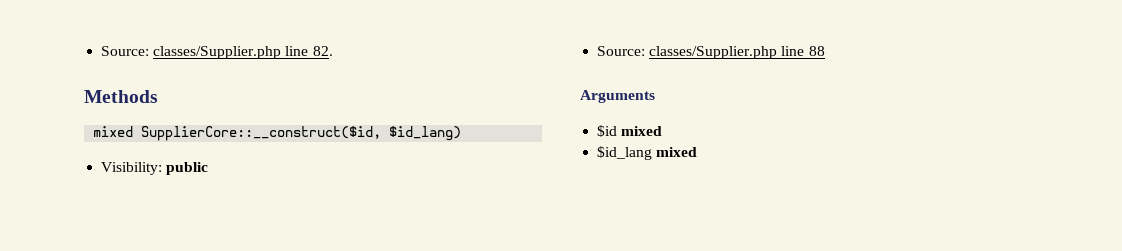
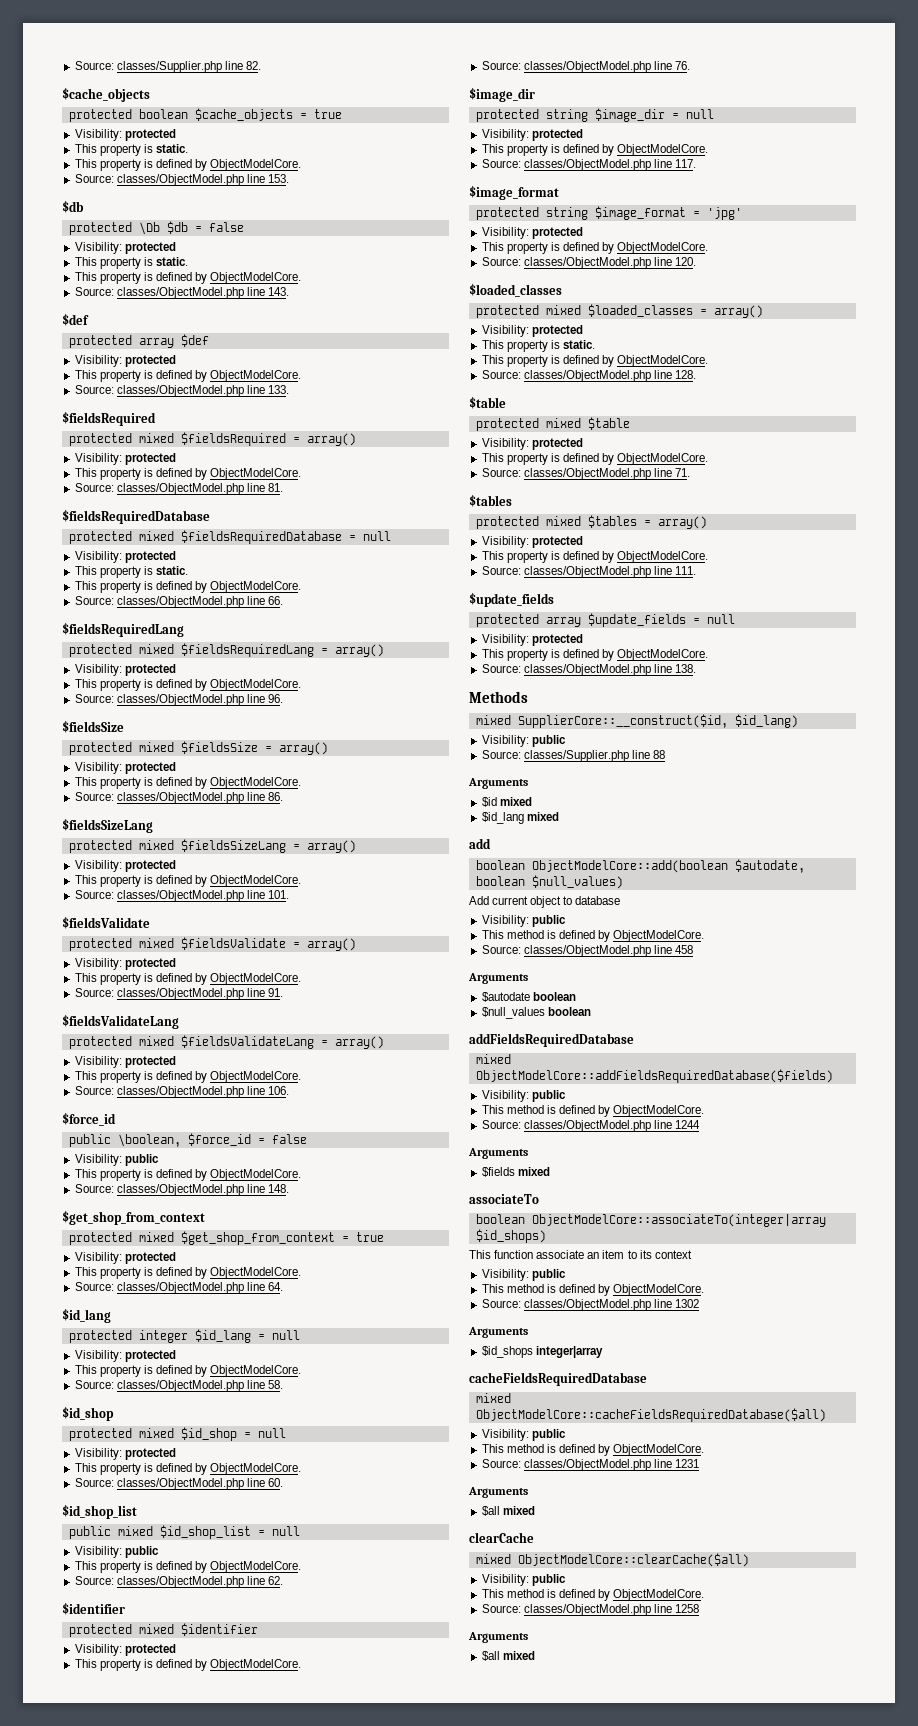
  Source: classes/Supplier.php line 82.
+ $cache_objects
+ protected boolean $cache_objects = true
+ Visibility: protected
+ This property is static.
+ This property is defined by ObjectModelCore.
+ Source: classes/ObjectModel.php line 153.
+ $db
+ protected \Db $db = false
+ Visibility: protected
+ This property is static.
+ This property is defined by ObjectModelCore.
+ Source: classes/ObjectModel.php line 143.
+ $def
+ protected array $def
+ Visibility: protected
+ This property is defined by ObjectModelCore.
+ Source: classes/ObjectModel.php line 133.
+ $fieldsRequired
+ protected mixed $fieldsRequired = array()
+ Visibility: protected
+ This property is defined by ObjectModelCore.
+ Source: classes/ObjectModel.php line 81.
+ $fieldsRequiredDatabase
+ protected mixed $fieldsRequiredDatabase = null
+ Visibility: protected
+ This property is static.
+ This property is defined by ObjectModelCore.
+ Source: classes/ObjectModel.php line 66.
+ $fieldsRequiredLang
+ protected mixed $fieldsRequiredLang = array()
+ Visibility: protected
+ This property is defined by ObjectModelCore.
+ Source: classes/ObjectModel.php line 96.
+ $fieldsSize
+ protected mixed $fieldsSize = array()
+ Visibility: protected
+ This property is defined by ObjectModelCore.
+ Source: classes/ObjectModel.php line 86.
+ $fieldsSizeLang
+ protected mixed $fieldsSizeLang = array()
+ Visibility: protected
+ This property is defined by ObjectModelCore.
+ Source: classes/ObjectModel.php line 101.
+ $fieldsValidate
+ protected mixed $fieldsValidate = array()
+ Visibility: protected
+ This property is defined by ObjectModelCore.
+ Source: classes/ObjectModel.php line 91.
+ $fieldsValidateLang
+ protected mixed $fieldsValidateLang = array()
+ Visibility: protected
+ This property is defined by ObjectModelCore.
+ Source: classes/ObjectModel.php line 106.
+ $force_id
+ public \boolean, $force_id = false
+ Visibility: public
+ This property is defined by ObjectModelCore.
+ Source: classes/ObjectModel.php line 148.
+ $get_shop_from_context
+ protected mixed $get_shop_from_context = true
+ Visibility: protected
+ This property is defined by ObjectModelCore.
+ Source: classes/ObjectModel.php line 64.
+ $id_lang
+ protected integer $id_lang = null
+ Visibility: protected
+ This property is defined by ObjectModelCore.
+ Source: classes/ObjectModel.php line 58.
+ $id_shop
+ protected mixed $id_shop = null
+ Visibility: protected
+ This property is defined by ObjectModelCore.
+ Source: classes/ObjectModel.php line 60.
+ $id_shop_list
+ public mixed $id_shop_list = null
+ Visibility: public
+ This property is defined by ObjectModelCore.
+ Source: classes/ObjectModel.php line 62.
+ $identifier
+ protected mixed $identifier
+ Visibility: protected
+ This property is defined by ObjectModelCore.
+ Source: classes/ObjectModel.php line 76.
+ $image_dir
+ protected string $image_dir = null
+ Visibility: protected
+ This property is defined by ObjectModelCore.
+ Source: classes/ObjectModel.php line 117.
+ $image_format
+ protected string $image_format = 'jpg'
+ Visibility: protected
+ This property is defined by ObjectModelCore.
+ Source: classes/ObjectModel.php line 120.
+ $loaded_classes
+ protected mixed $loaded_classes = array()
+ Visibility: protected
+ This property is static.
+ This property is defined by ObjectModelCore.
+ Source: classes/ObjectModel.php line 128.
+ $table
+ protected mixed $table
+ Visibility: protected
+ This property is defined by ObjectModelCore.
+ Source: classes/ObjectModel.php line 71.
+ $tables
+ protected mixed $tables = array()
+ Visibility: protected
+ This property is defined by ObjectModelCore.
+ Source: classes/ObjectModel.php line 111.
+ $update_fields
+ protected array $update_fields = null
+ Visibility: protected
+ This property is defined by ObjectModelCore.
+ Source: classes/ObjectModel.php line 138.
+ add
+ boolean ObjectModelCore::add(boolean $autodate, boolean $null_values)
+ Add current object to database
+ Visibility: public
+ This method is defined by ObjectModelCore.
+ Source: classes/ObjectModel.php line 458
+ Arguments
+ $autodate boolean
+ $null_values boolean
+ addFieldsRequiredDatabase
+ mixed ObjectModelCore::addFieldsRequiredDatabase($fields)
+ Visibility: public
+ This method is defined by ObjectModelCore.
+ Source: classes/ObjectModel.php line 1244
+ Arguments
+ $fields mixed
+ associateTo
+ boolean ObjectModelCore::associateTo(integer|array $id_shops)
+ This function associate an item to its context
+ Visibility: public
+ This method is defined by ObjectModelCore.
+ Source: classes/ObjectModel.php line 1302
+ Arguments
+ $id_shops integer|array
+ cacheFieldsRequiredDatabase
+ mixed ObjectModelCore::cacheFieldsRequiredDatabase($all)
+ Visibility: public
+ This method is defined by ObjectModelCore.
+ Source: classes/ObjectModel.php line 1231
+ Arguments
+ $all mixed
+ clearCache
+ mixed ObjectModelCore::clearCache($all)
+ Visibility: public
+ This method is defined by ObjectModelCore.
+ Source: classes/ObjectModel.php line 1258
+ Arguments
+ $all mixed

